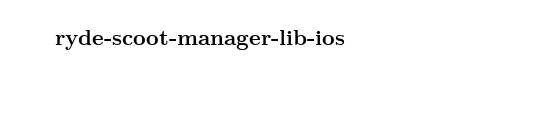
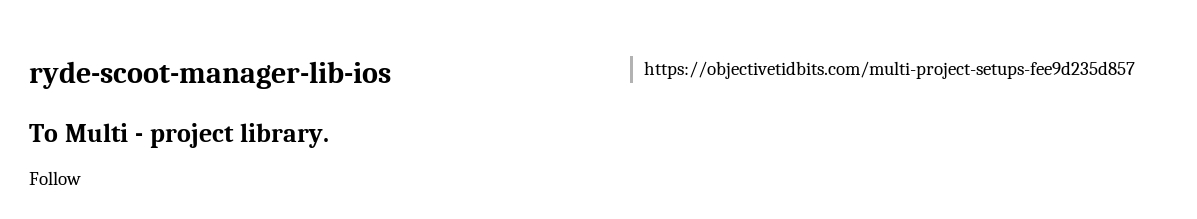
+ To Multi - project library.
+ Follow
+ https://objectivetidbits.com/multi-project-setups-fee9d235d857

